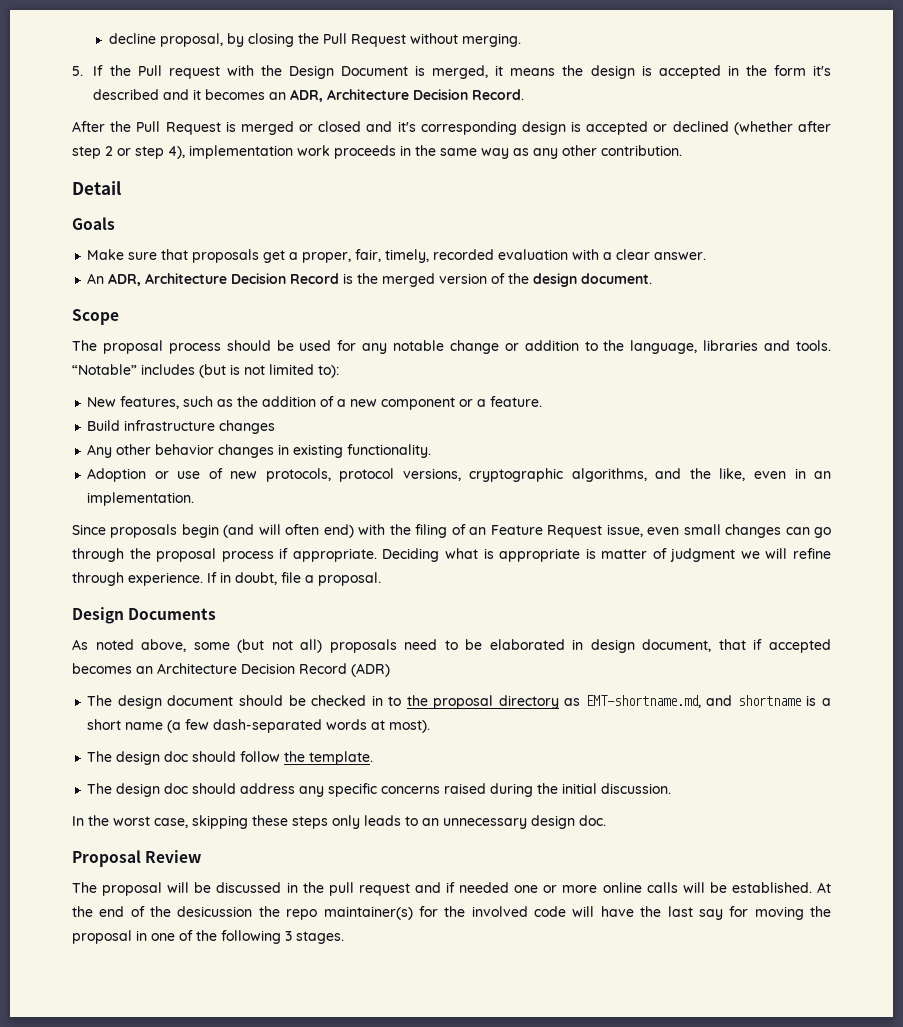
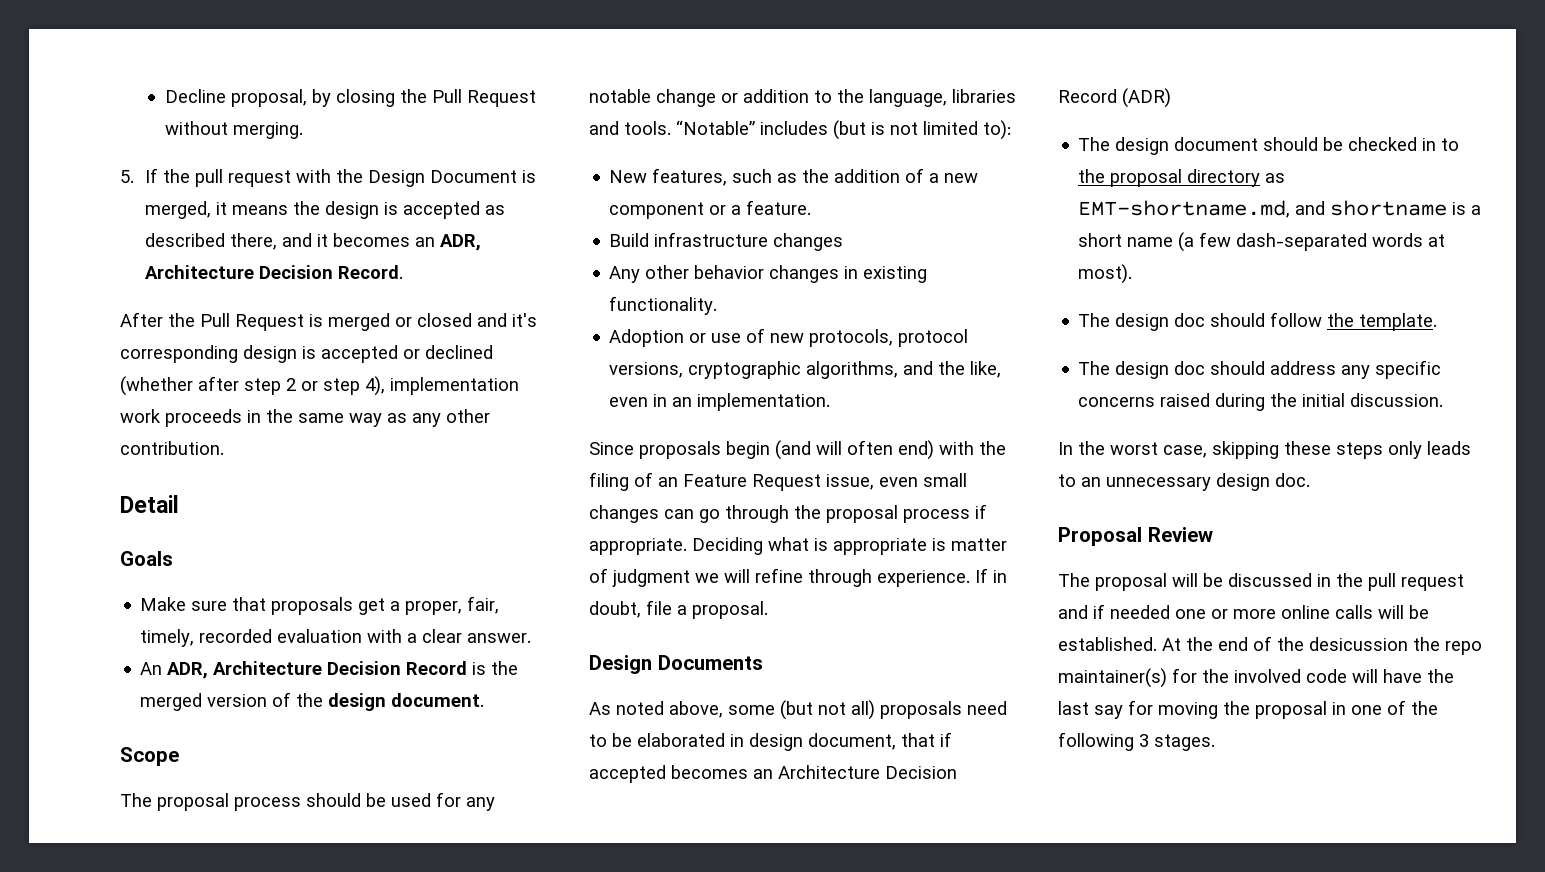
- decline proposal, by closing the Pull Request without merging.
+ Decline proposal, by closing the Pull Request without merging.
- 5. If the Pull request with the Design Document is merged, it means the design is accepted in the form it's described and it becomes an ADR, Architecture Decision Record.
+ 5. If the pull request with the Design Document is merged, it means the design is accepted as described there, and it becomes an ADR, Architecture Decision Record.

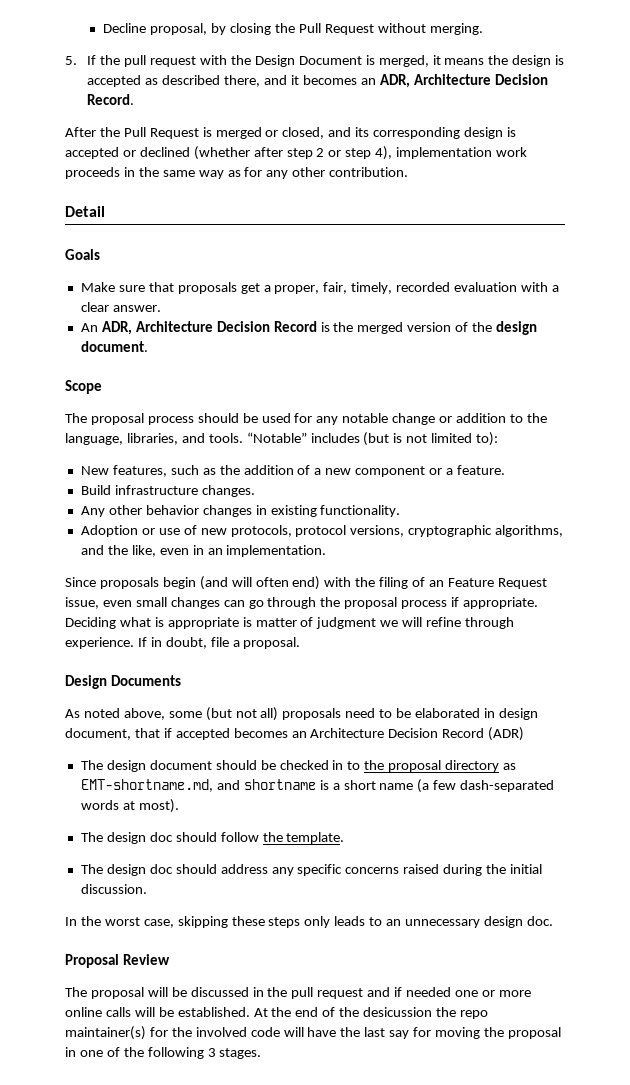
- After the Pull Request is merged or closed and it's corresponding design is accepted or declined (whether after step 2 or step 4), implementation work proceeds in the same way as any other contribution.
+ After the Pull Request is merged or closed, and its corresponding design is accepted or declined (whether after step 2 or step 4), implementation work proceeds in the same way as for any other contribution.
- The proposal process should be used for any notable change or addition to the language, libraries and tools.
+ The proposal process should be used for any notable change or addition to the language, libraries, and tools.
- Build infrastructure changes
+ Build infrastructure changes.

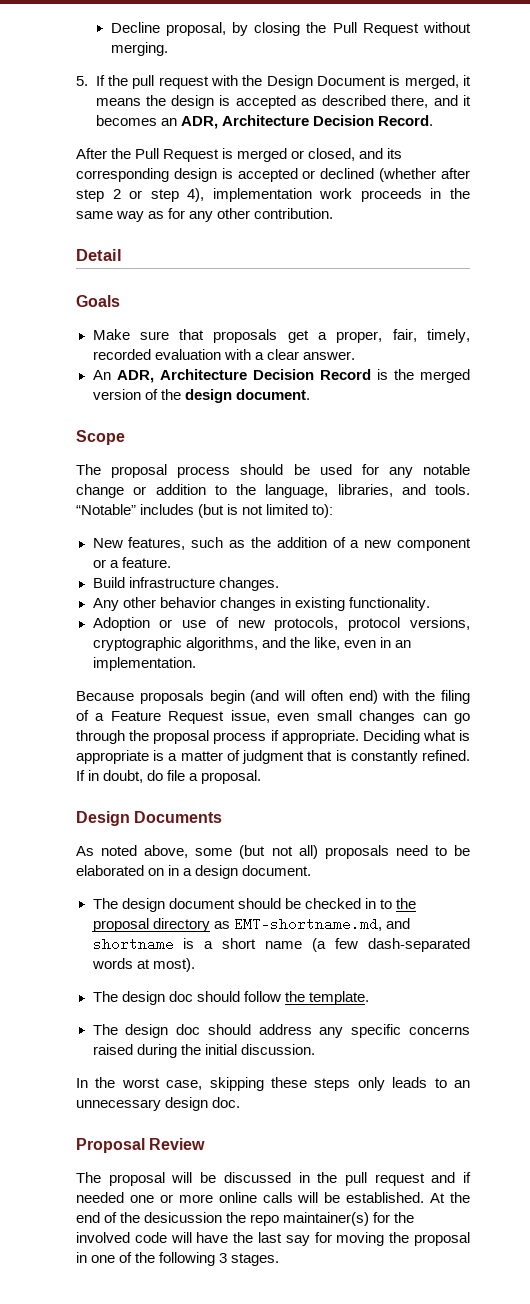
- Since proposals begin (and will often end) with the filing of an Feature Request issue, even small changes can go through the proposal process if appropriate.
+ Because proposals begin (and will often end) with the filing of a Feature Request issue, even small changes can go through the proposal process if appropriate.
- Deciding what is appropriate is matter of judgment we will refine through experience.
+ Deciding what is appropriate is a matter of judgment that is constantly refined.
- If in doubt, file a proposal.
+ If in doubt, do file a proposal.
- As noted above, some (but not all) proposals need to be elaborated in design document, that if accepted becomes an Architecture Decision Record (ADR)
+ As noted above, some (but not all) proposals need to be elaborated on in a design document.

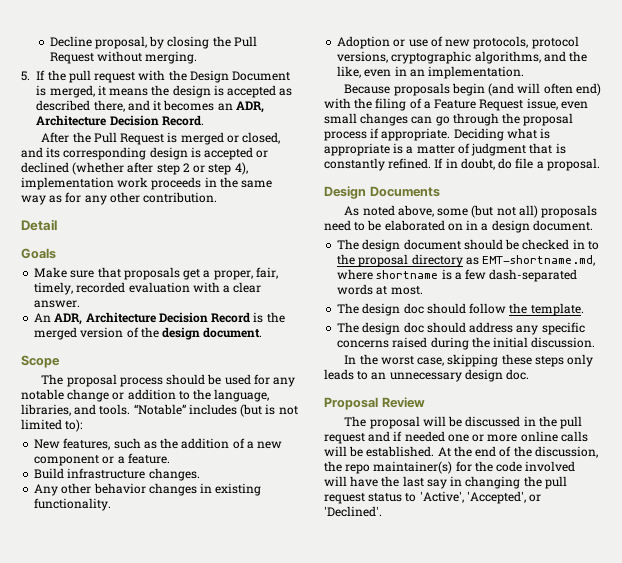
- The design document should be checked in to the proposal directory as EMT-shortname.md, and shortname is a short name (a few dash-separated words at most).
+ The design document should be checked in to the proposal directory as EMT-shortname.md, where shortname is a few dash-separated words at most.
- At the end of the desicussion the repo maintainer(s) for the involved code will have the last say for moving the proposal in one of the following 3 stages.
+ At the end of the discussion, the repo maintainer(s) for the code involved will have the last say in changing the pull request status to 'Active', 'Accepted', or 'Declined'.

